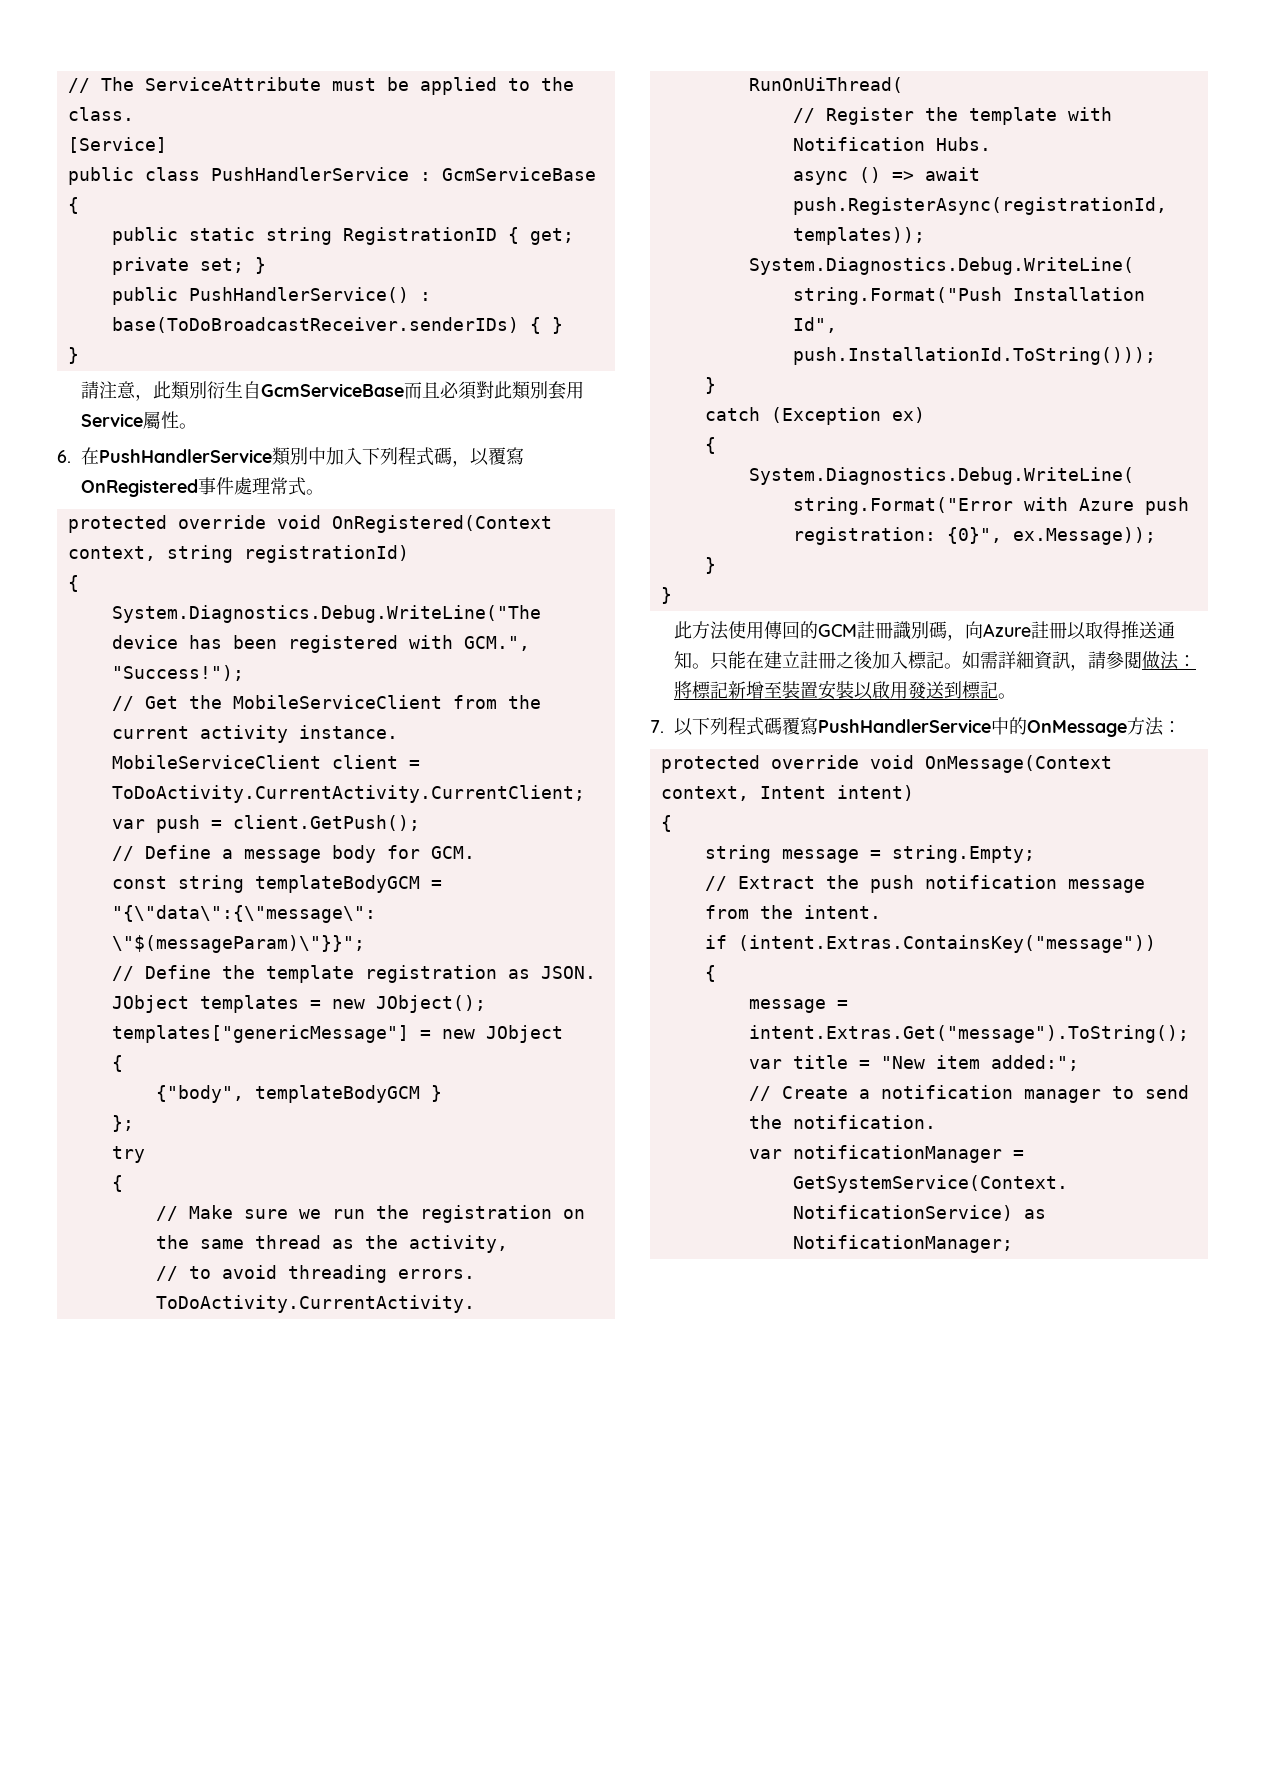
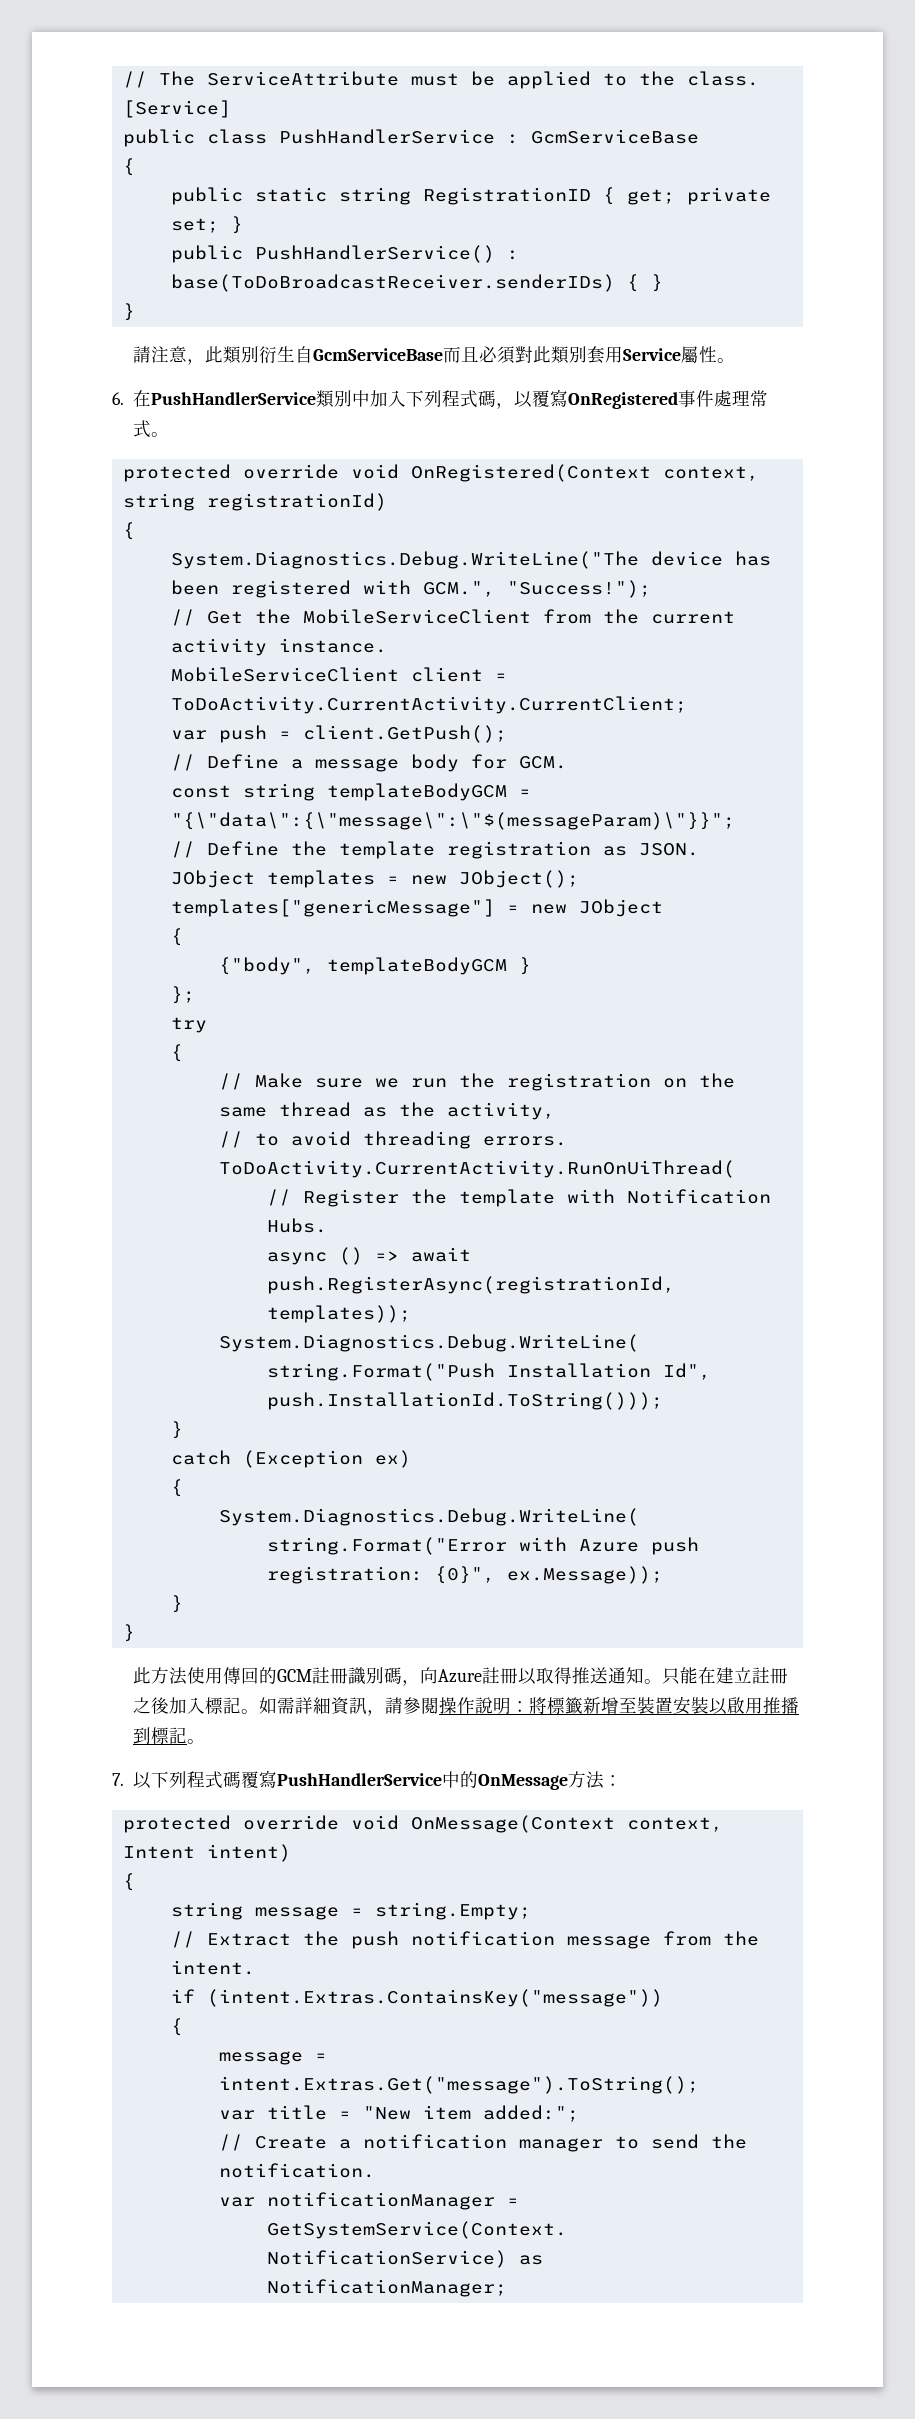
- 如需詳細資訊，請參閱做法：將標記新增至裝置安裝以啟用發送到標記。
+ 如需詳細資訊，請參閱操作說明：將標籤新增至裝置安裝以啟用推播到標記。

